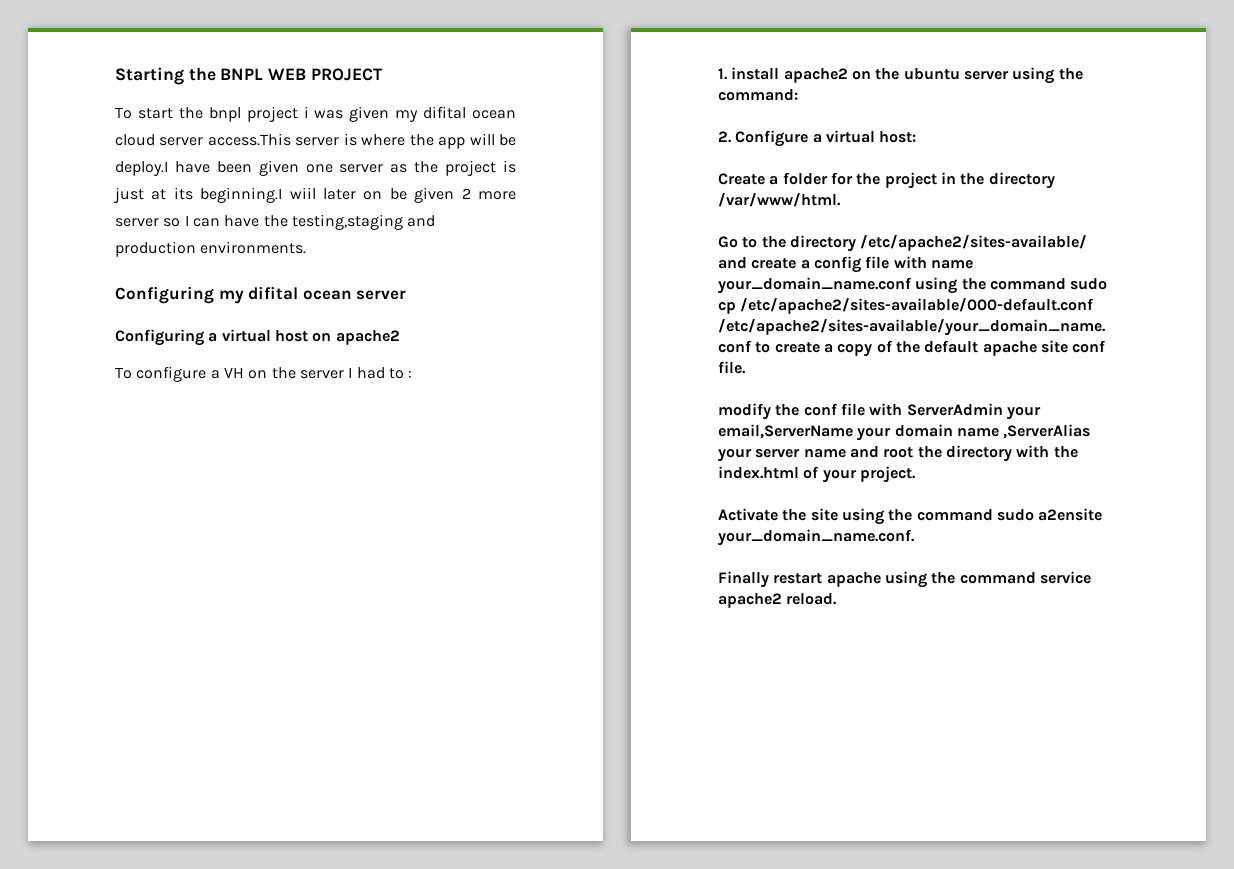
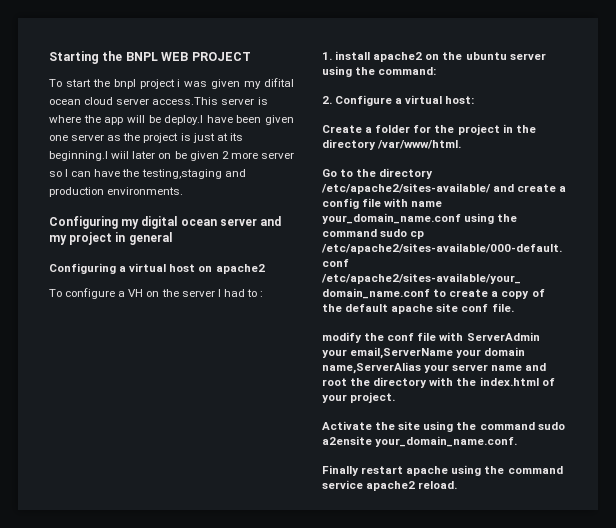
- Configuring my difital ocean server
+ Configuring my digital ocean server and my project in general
- modify the conf file with ServerAdmin your email,ServerName your domain name ,ServerAlias your server name and root the directory with the index.html of your project.
+ modify the conf file with ServerAdmin your email,ServerName your domain name,ServerAlias your server name and root the directory with the index.html of your project.

